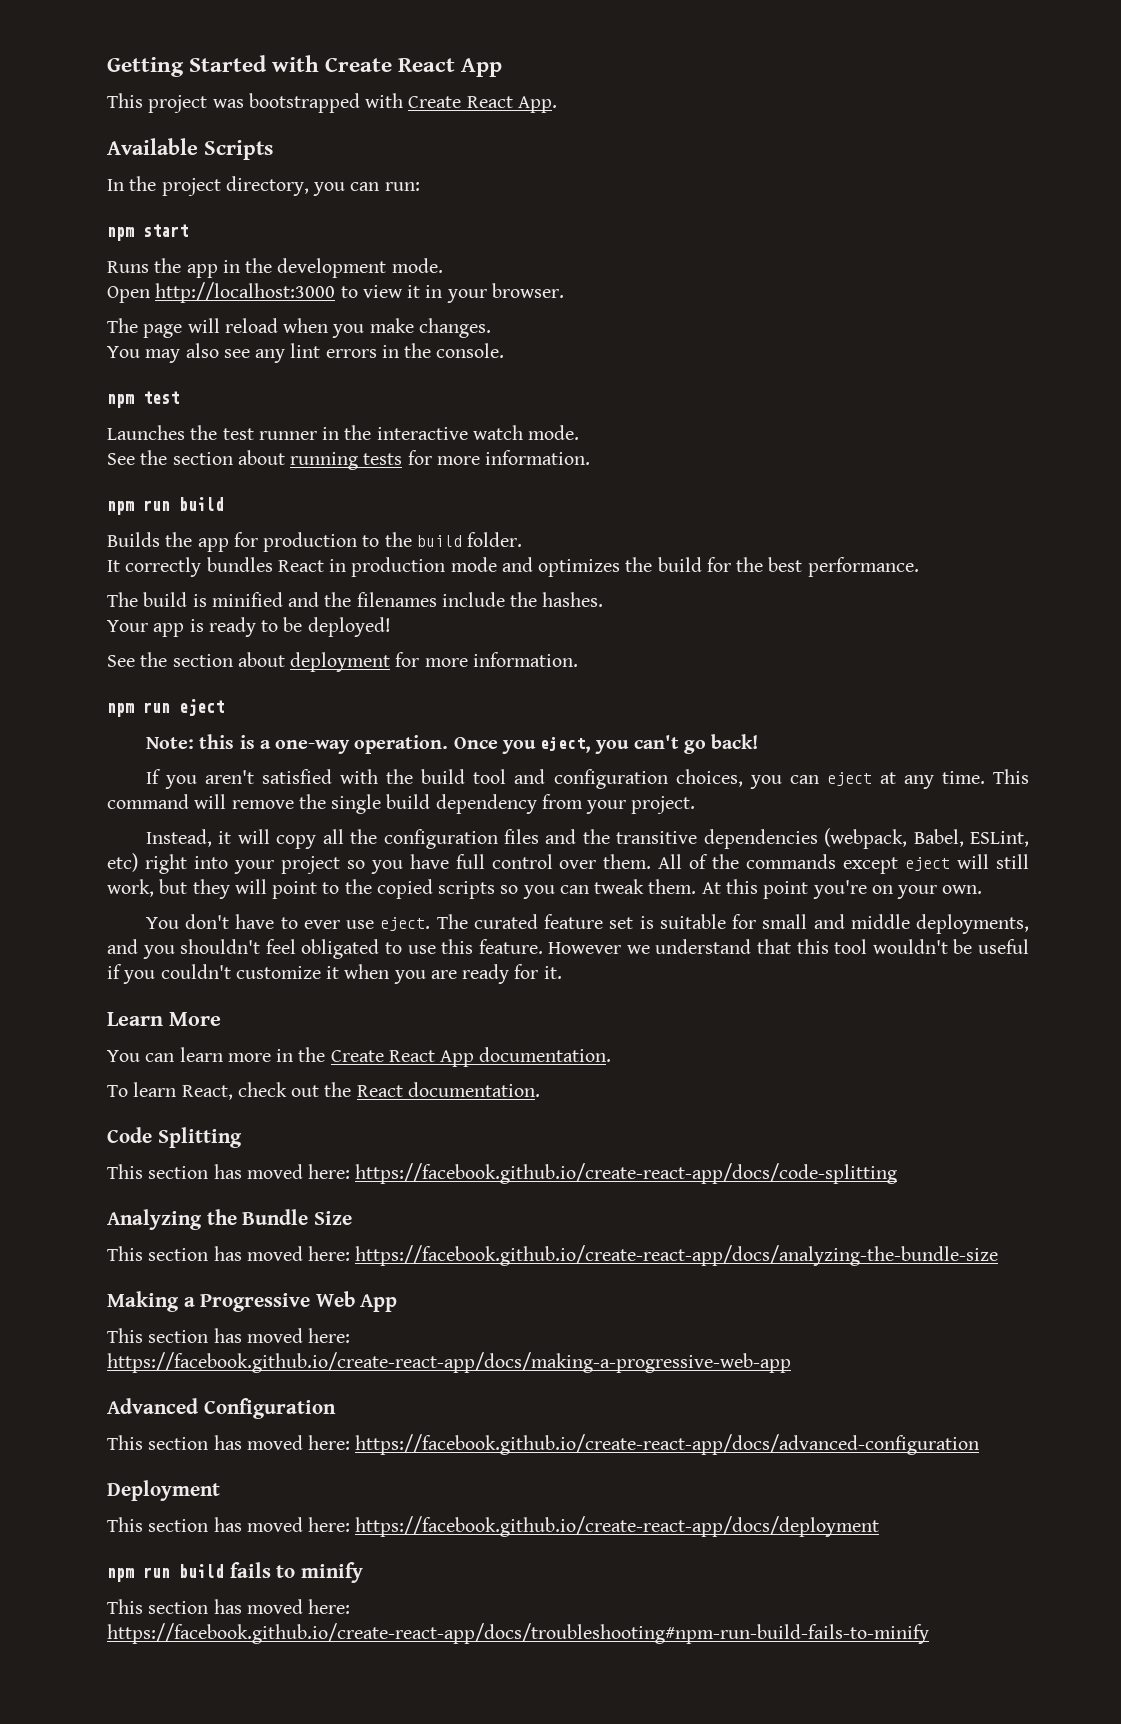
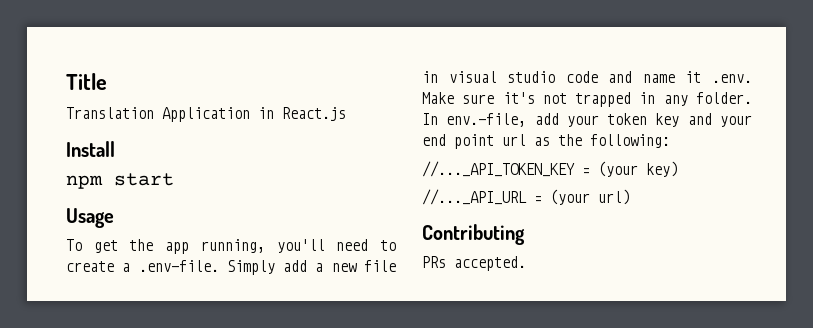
- Getting Started with Create React App
- This project was bootstrapped with Create React App.
- Available Scripts
- In the project directory, you can run:
+ Title
+ Translation Application in React.js
+ Install
  npm start
- Runs the app in the development mode.
- Open http://localhost:3000 to view it in your browser.
- The page will reload when you make changes.
- You may also see any lint errors in the console.
- npm test
- Launches the test runner in the interactive watch mode.
- See the section about running tests for more information.
- npm run build
- Builds the app for production to the build folder.
- It correctly bundles React in production mode and optimizes the build for the best performance.
- The build is minified and the filenames include the hashes.
- Your app is ready to be deployed!
- See the section about deployment for more information.
- npm run eject
- Note: this is a one-way operation. Once you eject, you can't go back!
- If you aren't satisfied with the build tool and configuration choices, you can eject at any time. This command will remove the single build dependency from your project.
- Instead, it will copy all the configuration files and the transitive dependencies (webpack, Babel, ESLint, etc) right into your project so you have full control over them. All of the commands except eject will still work, but they will point to the copied scripts so you can tweak them. At this point you're on your own.
- You don't have to ever use eject. The curated feature set is suitable for small and middle deployments, and you shouldn't feel obligated to use this feature. However we understand that this tool wouldn't be useful if you couldn't customize it when you are ready for it.
- Learn More
- You can learn more in the Create React App documentation.
- To learn React, check out the React documentation.
- Code Splitting
- This section has moved here: https://facebook.github.io/create-react-app/docs/code-splitting
- Analyzing the Bundle Size
- This section has moved here: https://facebook.github.io/create-react-app/docs/analyzing-the-bundle-size
- Making a Progressive Web App
- This section has moved here: https://facebook.github.io/create-react-app/docs/making-a-progressive-web-app
- Advanced Configuration
- This section has moved here: https://facebook.github.io/create-react-app/docs/advanced-configuration
- Deployment
- This section has moved here: https://facebook.github.io/create-react-app/docs/deployment
- npm run build fails to minify
- This section has moved here: https://facebook.github.io/create-react-app/docs/troubleshooting#npm-run-build-fails-to-minify
+ Usage
+ To get the app running, you'll need to create a .env-file. Simply add a new file in visual studio code and name it .env. Make sure it's not trapped in any folder. In env.-file, add your token key and your end point url as the following:
+ //..._API_TOKEN_KEY = (your key)
+ //..._API_URL = (your url)
+ Contributing
+ PRs accepted.

